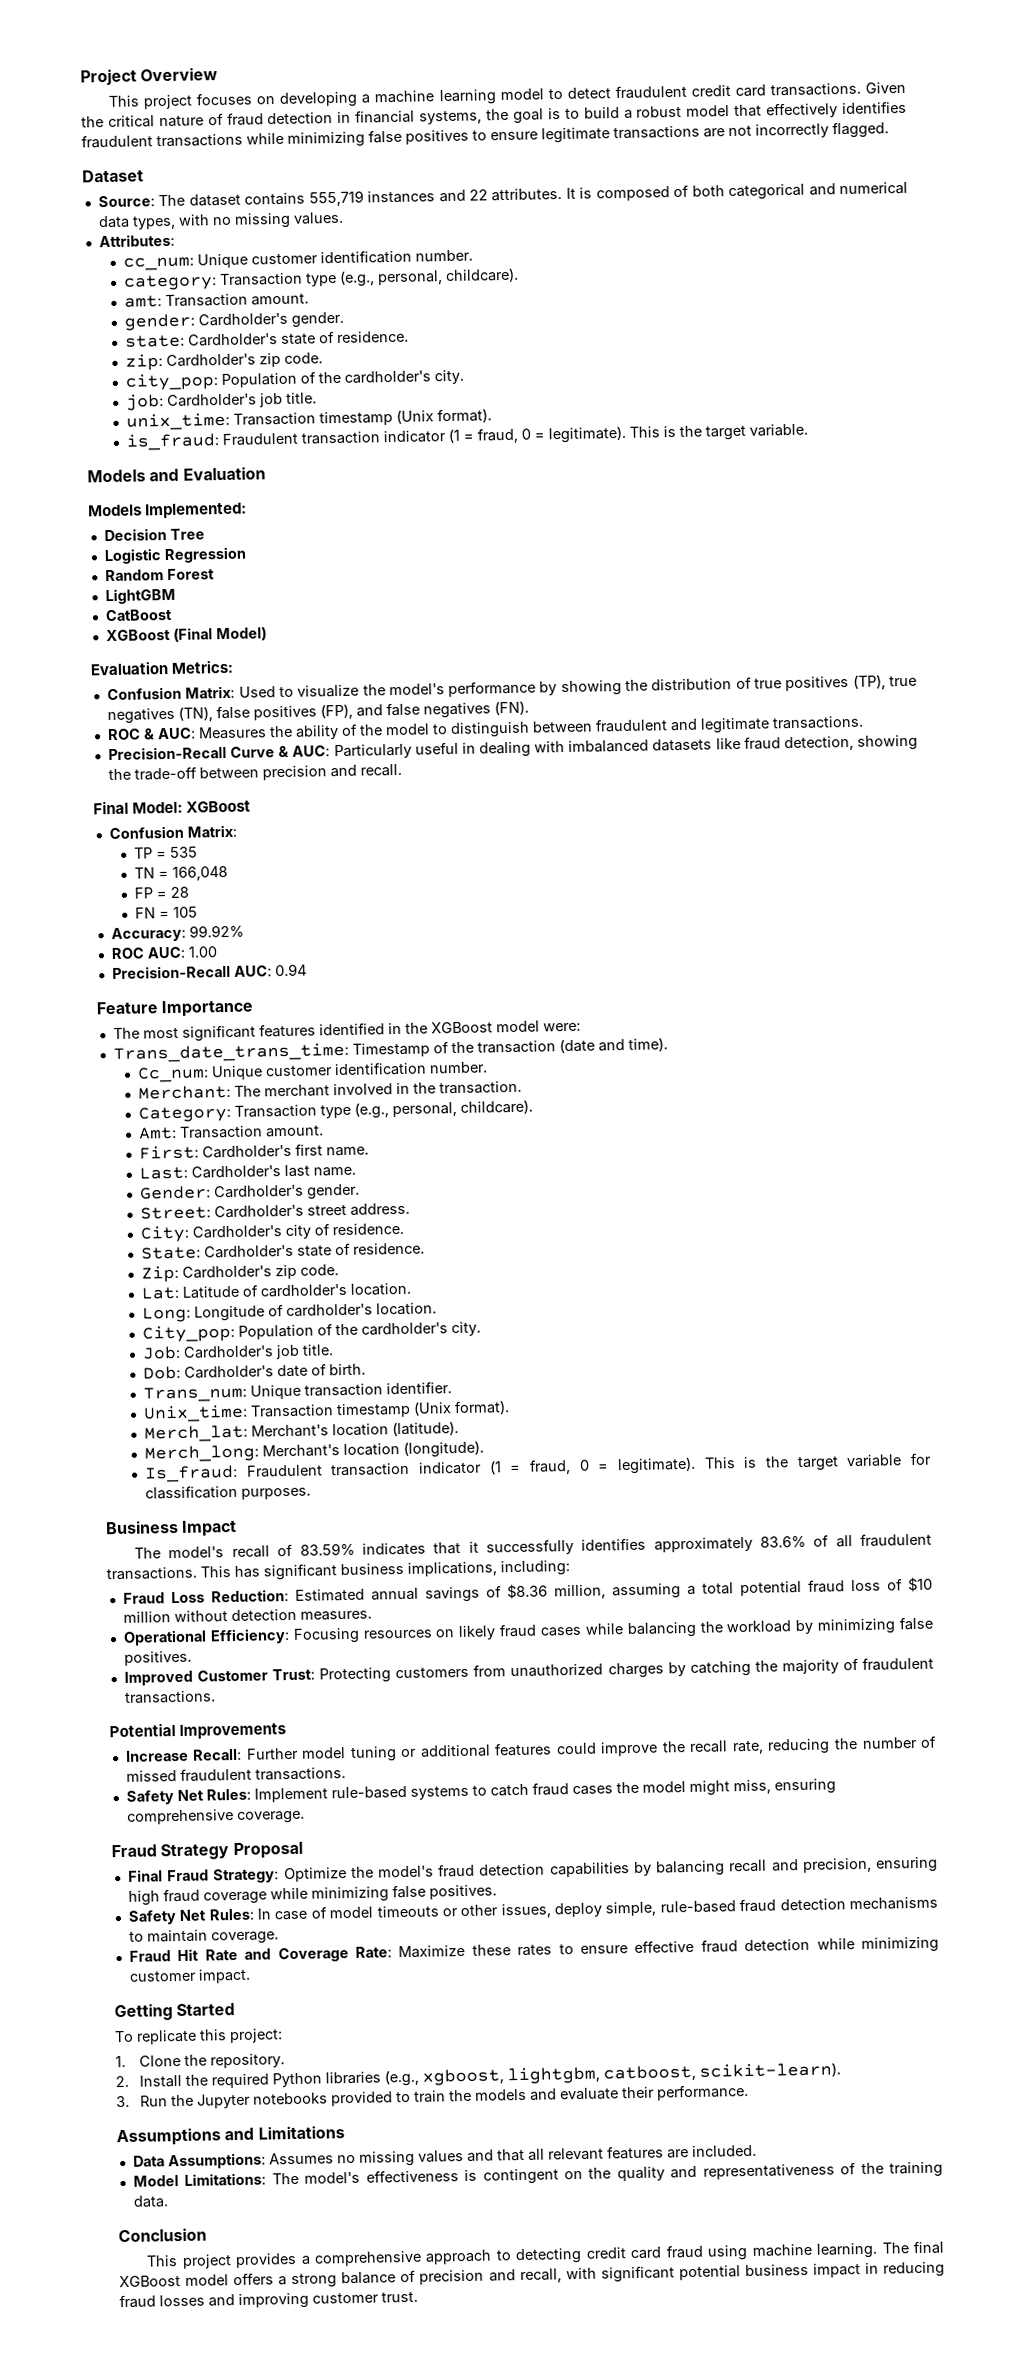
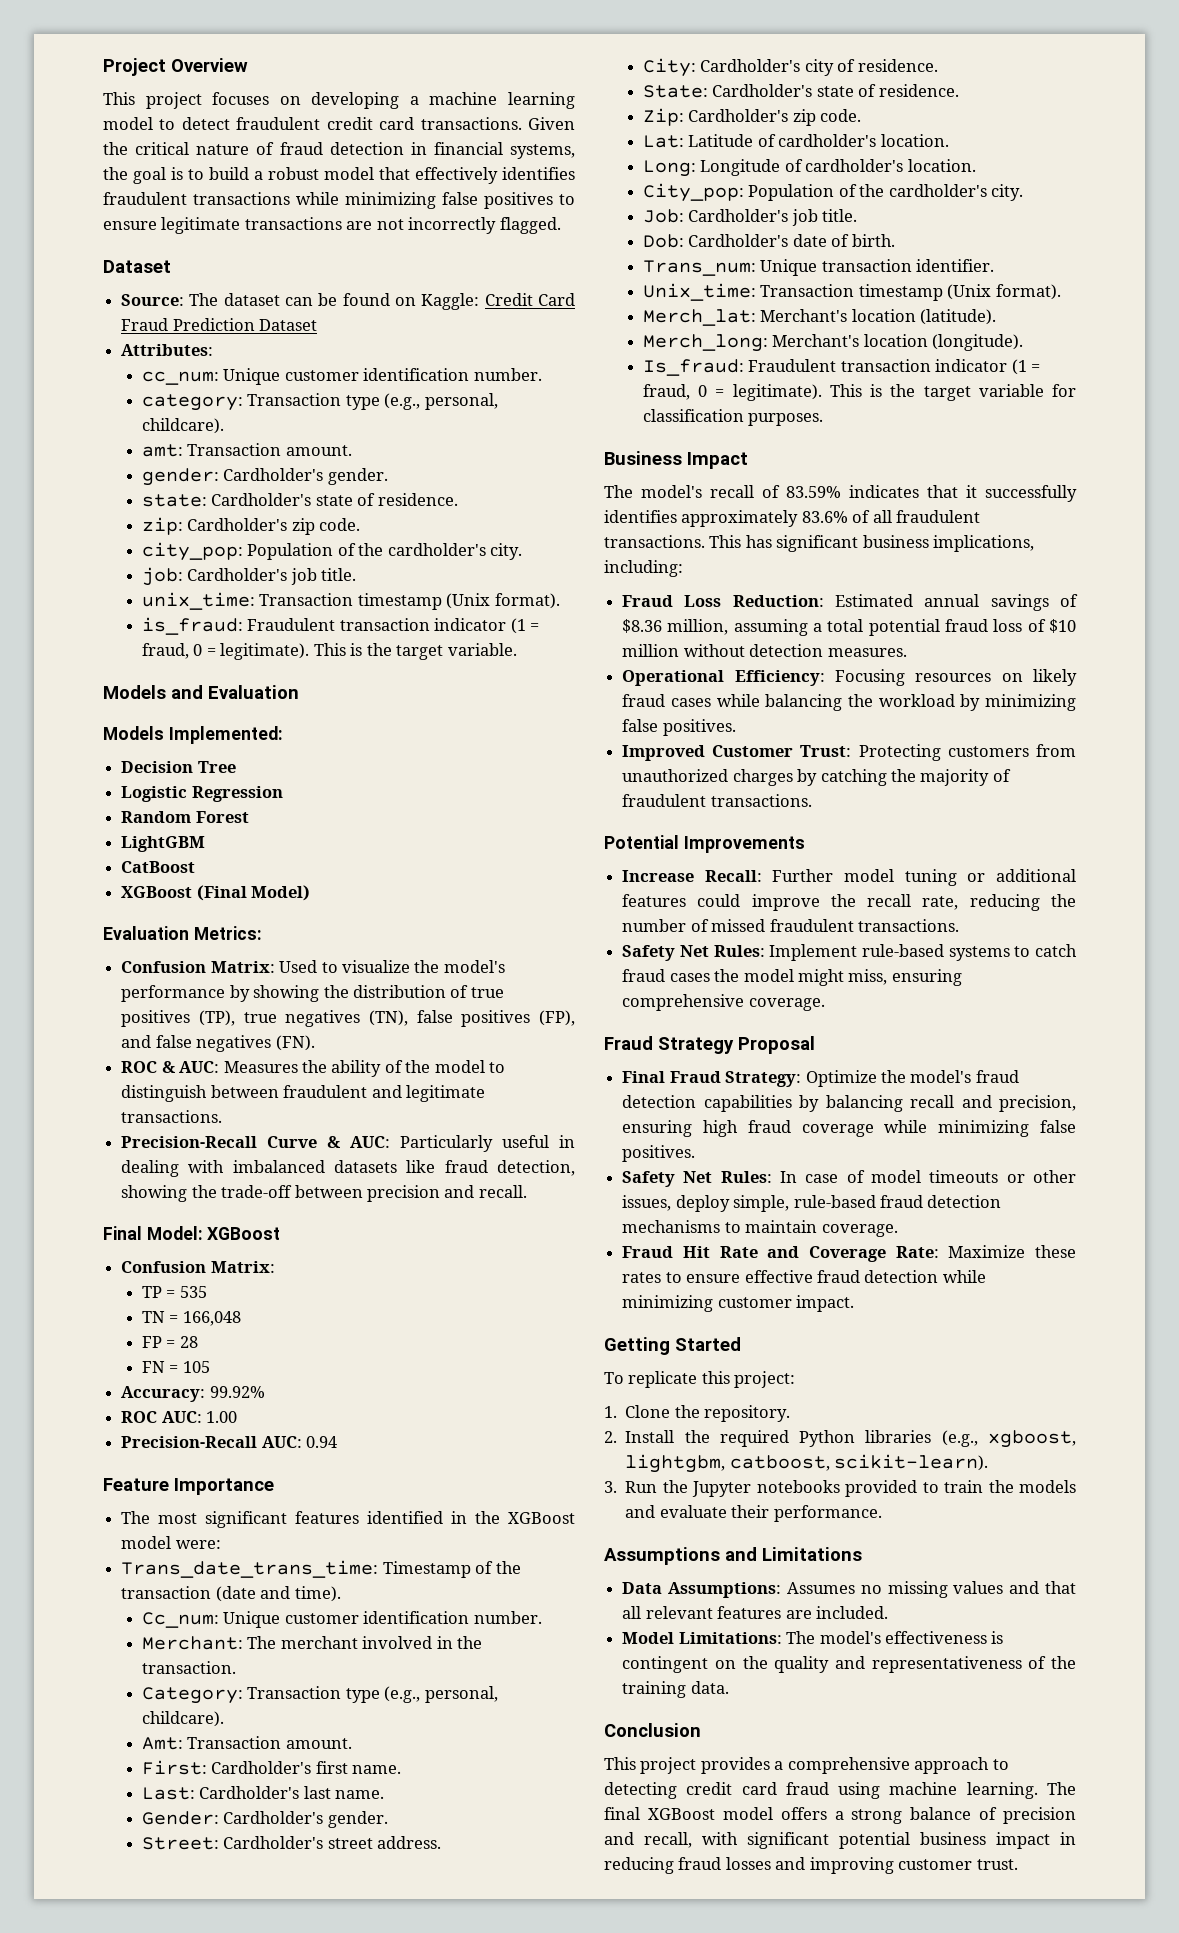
- Source: The dataset contains 555,719 instances and 22 attributes. It is composed of both categorical and numerical data types, with no missing values.
+ Source: The dataset can be found on Kaggle: Credit Card Fraud Prediction Dataset

